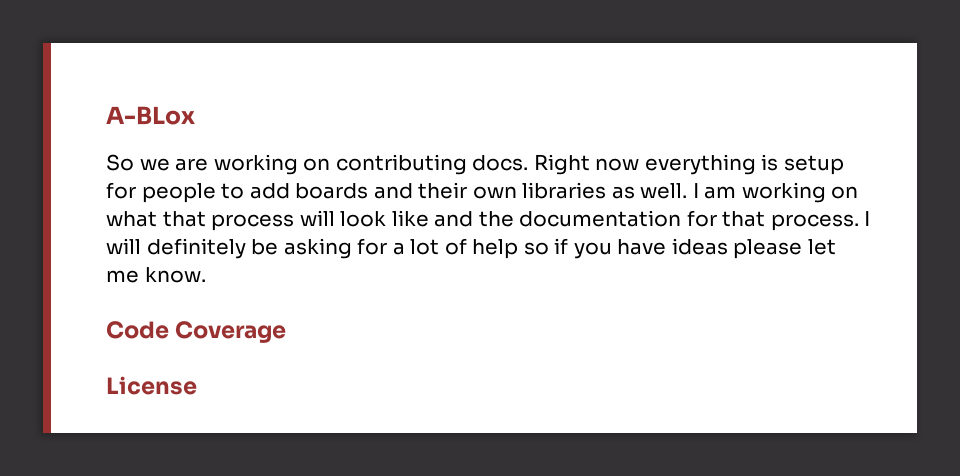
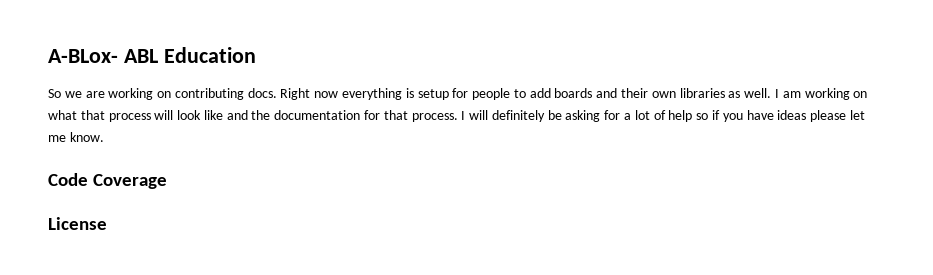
- A-BLox
+ A-BLox- ABL Education

